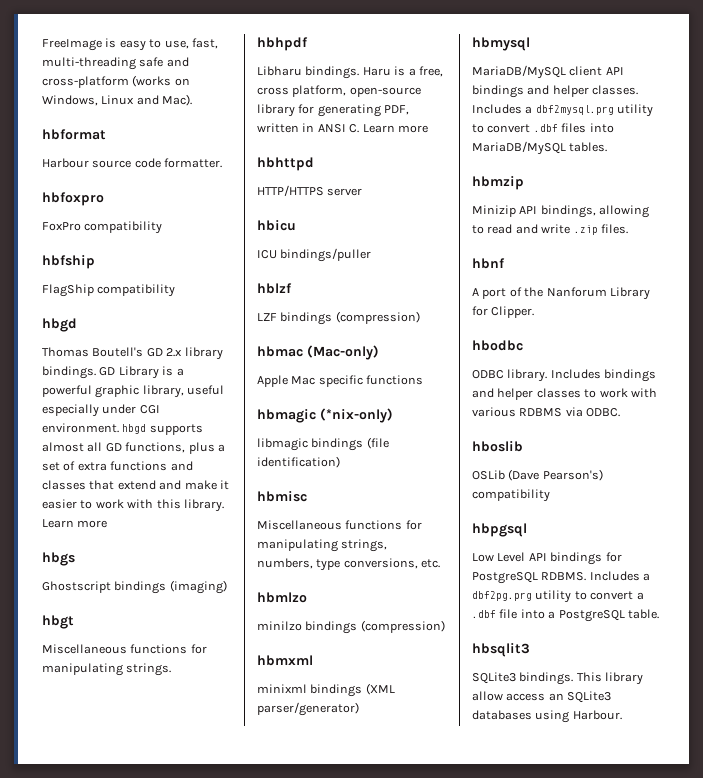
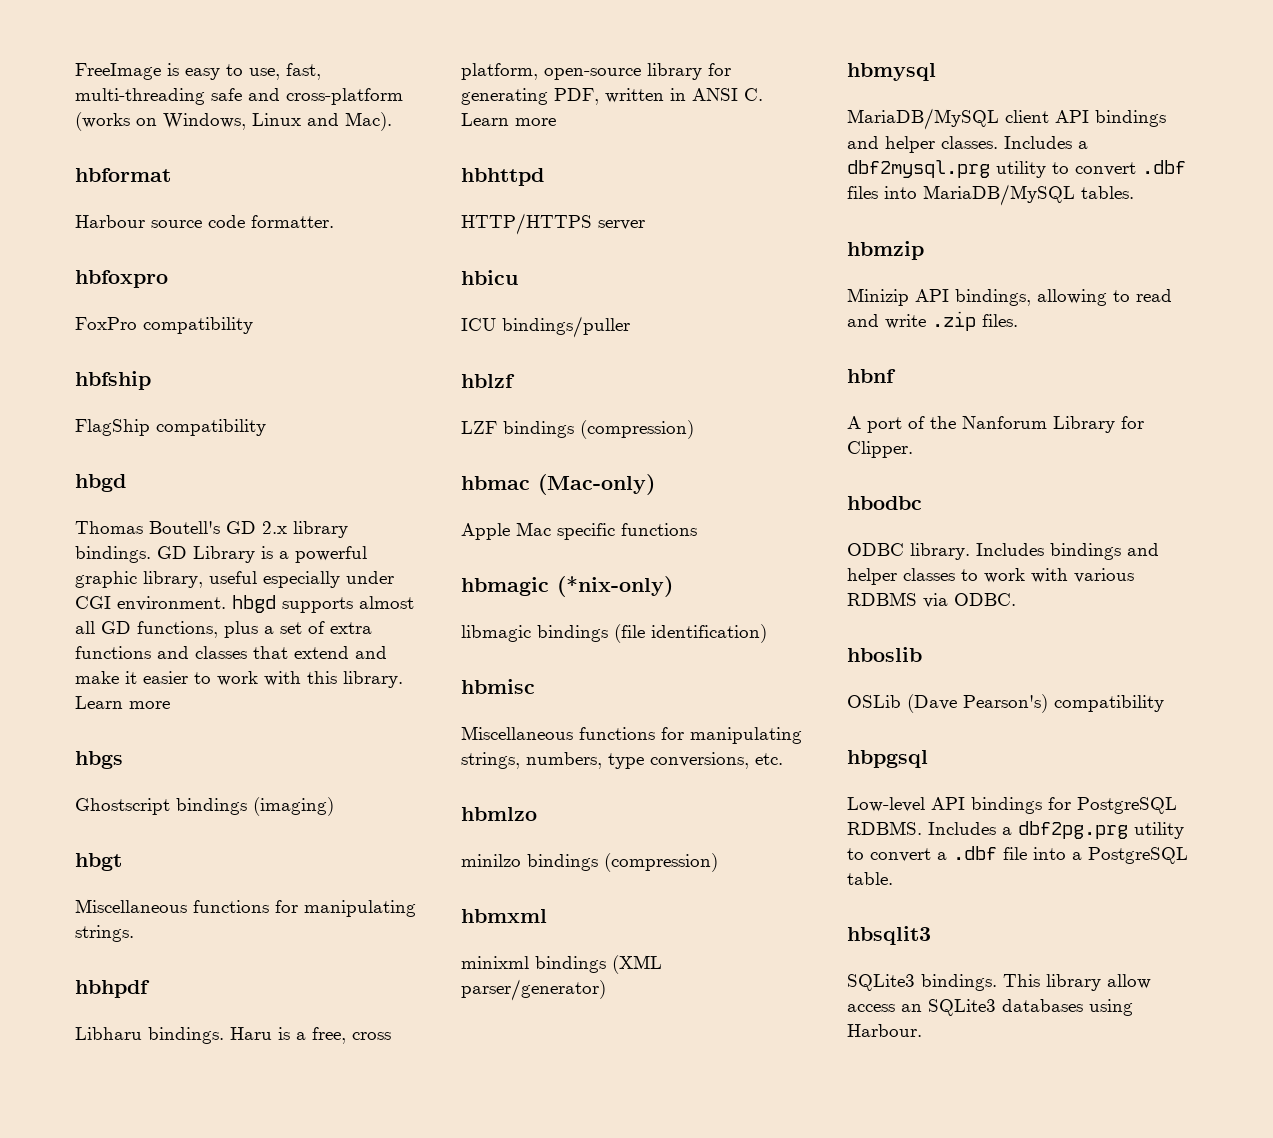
- Low Level API bindings for PostgreSQL RDBMS.
+ Low-level API bindings for PostgreSQL RDBMS.

